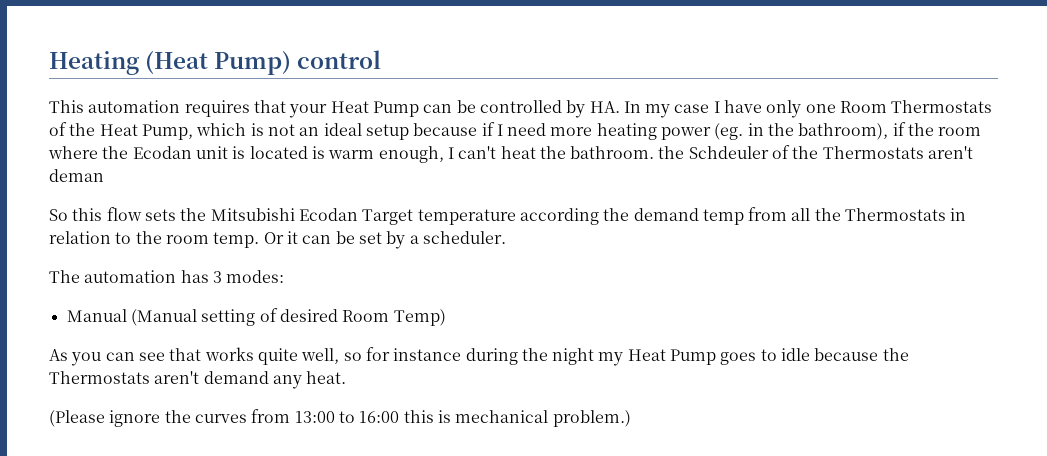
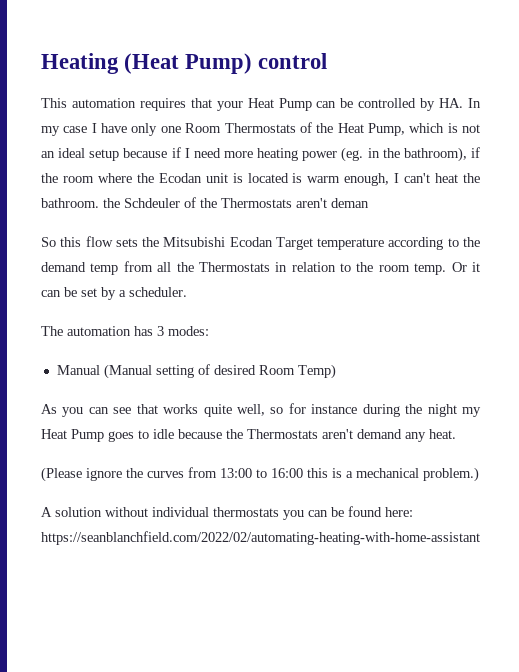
- So this flow sets the Mitsubishi Ecodan Target temperature according the demand temp from all the Thermostats in relation to the room temp.
+ So this flow sets the Mitsubishi Ecodan Target temperature according to the demand temp from all the Thermostats in relation to the room temp.
- (Please ignore the curves from 13:00 to 16:00 this is mechanical problem.)
+ (Please ignore the curves from 13:00 to 16:00 this is a mechanical problem.)
+ A solution without individual thermostats you can be found here: https://seanblanchfield.com/2022/02/automating-heating-with-home-assistant

